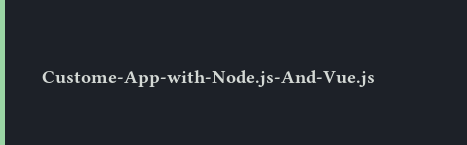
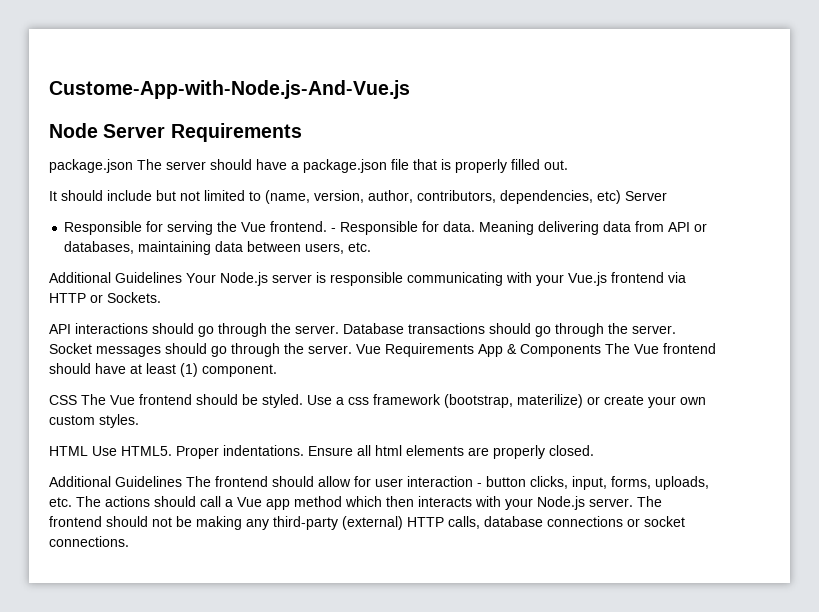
+ Node Server Requirements
+ package.json The server should have a package.json file that is properly filled out.
+ It should include but not limited to (name, version, author, contributors, dependencies, etc) Server
+ Responsible for serving the Vue frontend. - Responsible for data. Meaning delivering data from API or databases, maintaining data between users, etc.
+ Additional Guidelines Your Node.js server is responsible communicating with your Vue.js frontend via HTTP or Sockets.
+ API interactions should go through the server. Database transactions should go through the server. Socket messages should go through the server. Vue Requirements App & Components The Vue frontend should have at least (1) component.
+ CSS The Vue frontend should be styled. Use a css framework (bootstrap, materilize) or create your own custom styles.
+ HTML Use HTML5. Proper indentations. Ensure all html elements are properly closed.
+ Additional Guidelines The frontend should allow for user interaction - button clicks, input, forms, uploads, etc. The actions should call a Vue app method which then interacts with your Node.js server. The frontend should not be making any third-party (external) HTTP calls, database connections or socket connections.

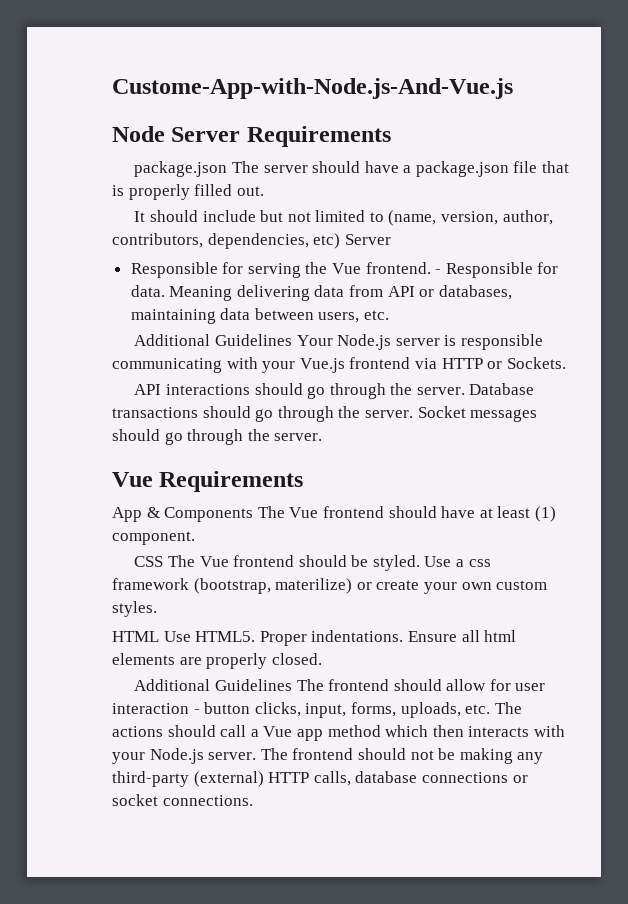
- Socket messages should go through the server. Vue Requirements App & Components The Vue frontend should have at least (1) component.
+ Socket messages should go through the server.
+ Vue Requirements
+ App & Components The Vue frontend should have at least (1) component.

